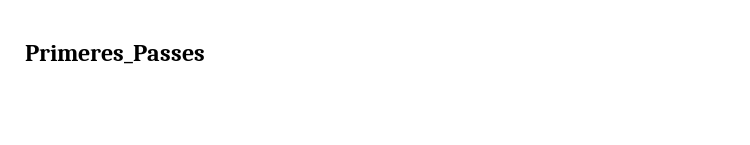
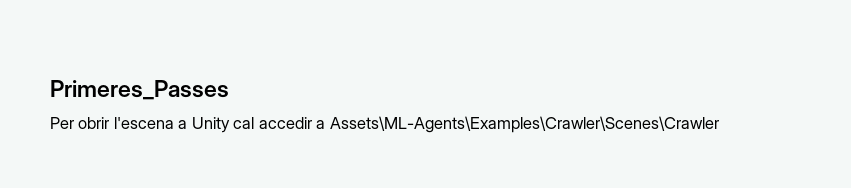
+ Per obrir l'escena a Unity cal accedir a Assets\ML-Agents\Examples\Crawler\Scenes\Crawler

